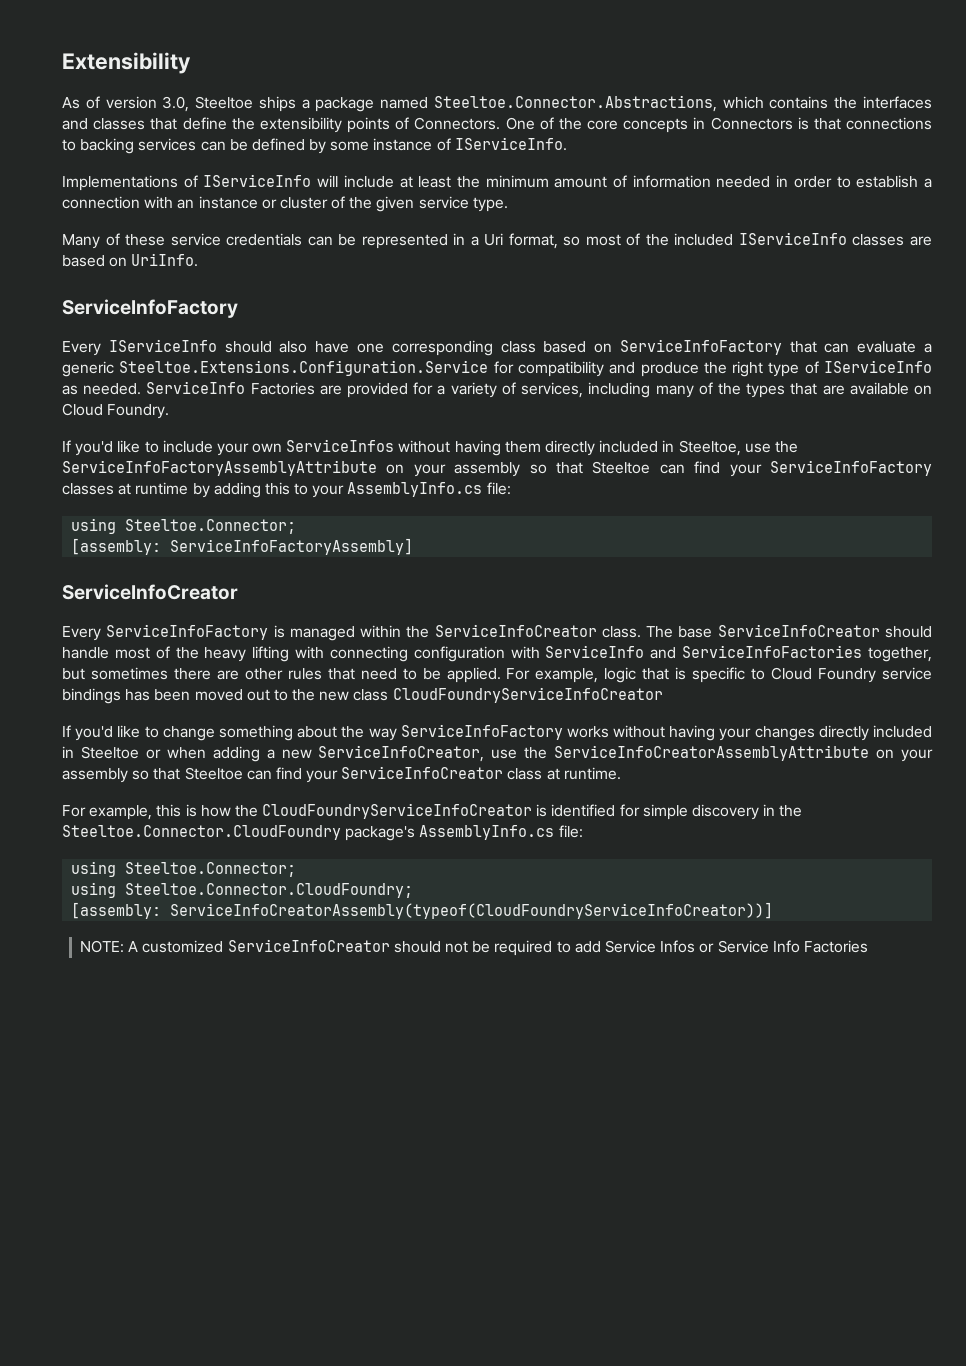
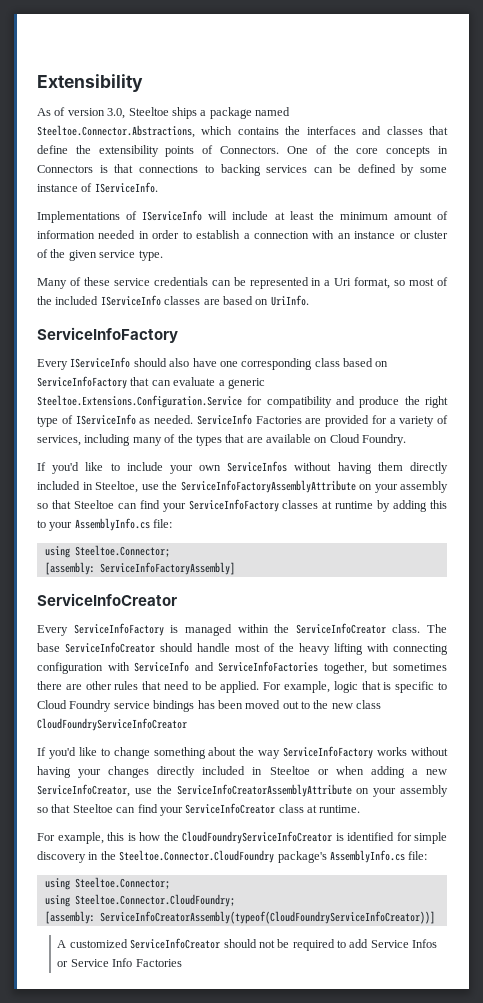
- NOTE: A customized ServiceInfoCreator should not be required to add Service Infos or Service Info Factories
+ A customized ServiceInfoCreator should not be required to add Service Infos or Service Info Factories

